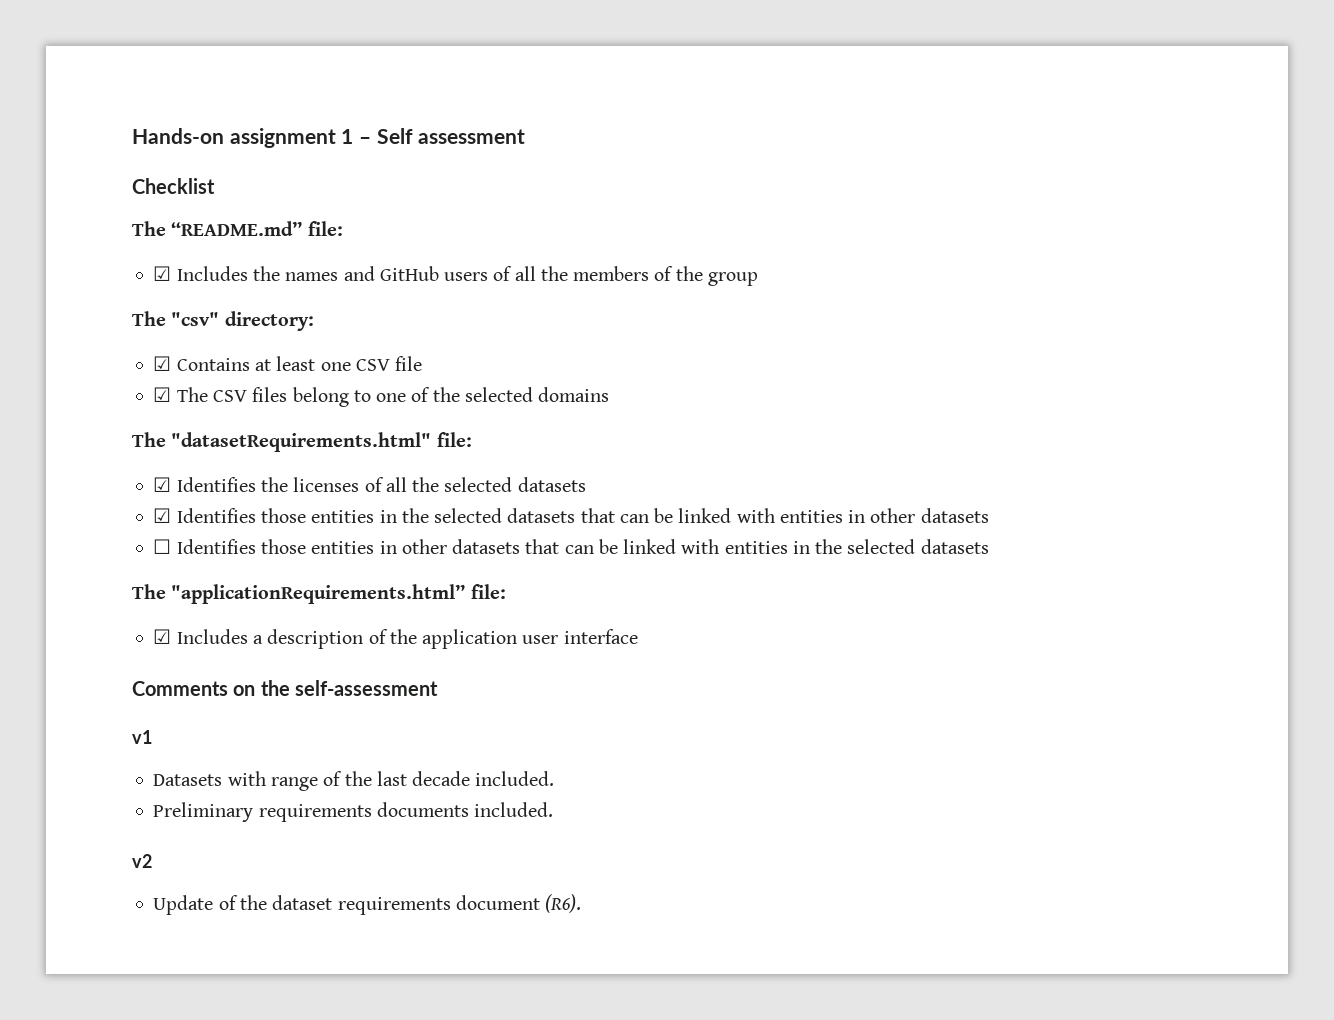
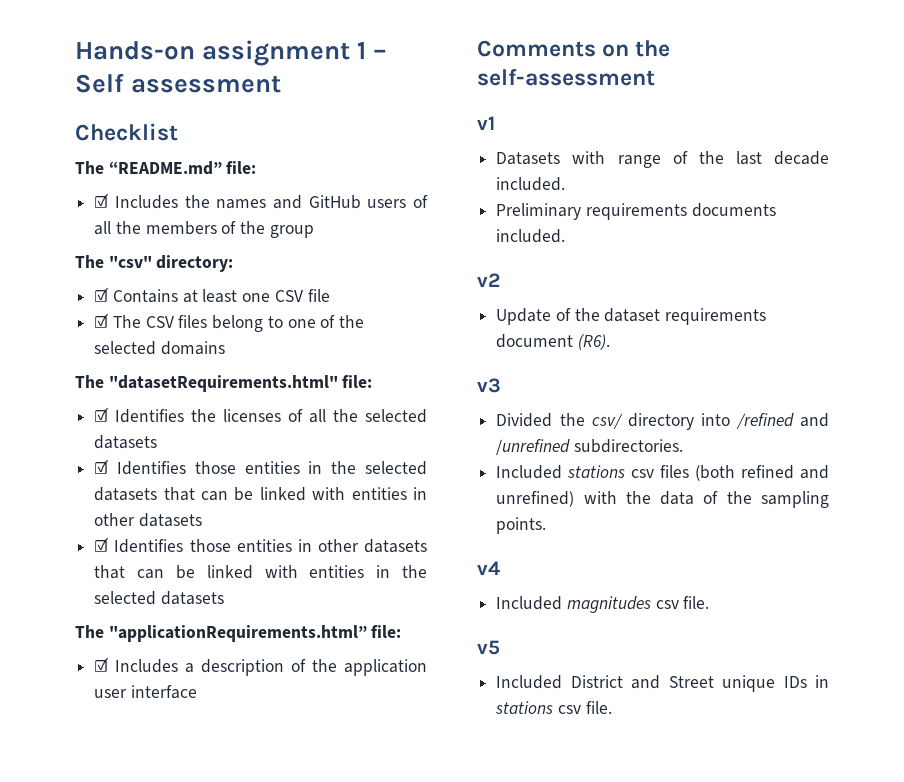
- ☐ Identifies those entities in other datasets that can be linked with entities in the selected datasets
+ ☑ Identifies those entities in other datasets that can be linked with entities in the selected datasets
+ v3
+ Divided the csv/ directory into /refined and /unrefined subdirectories.
+ Included stations csv files (both refined and unrefined) with the data of the sampling points.
+ v4
+ Included magnitudes csv file.
+ v5
+ Included District and Street unique IDs in stations csv file.

